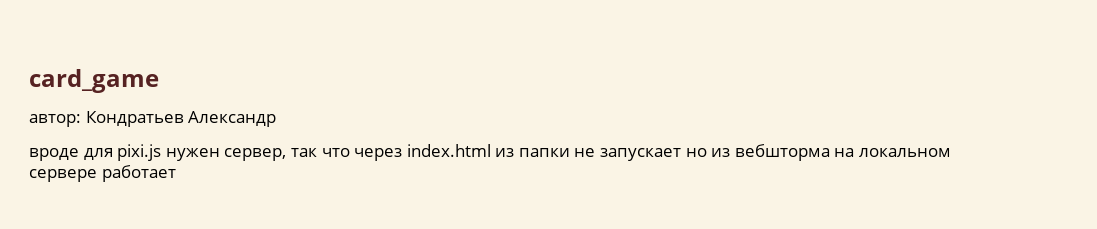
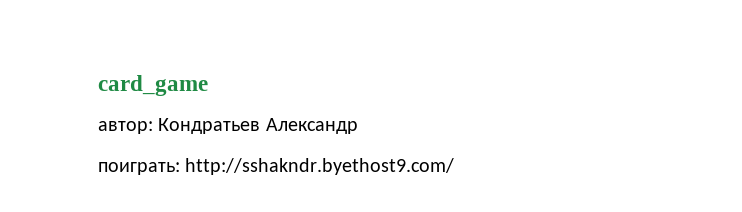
- вроде для pixi.js нужен сервер, так что через index.html из папки не запускает но из вебшторма на локальном сервере работает
+ поиграть: http://sshakndr.byethost9.com/

